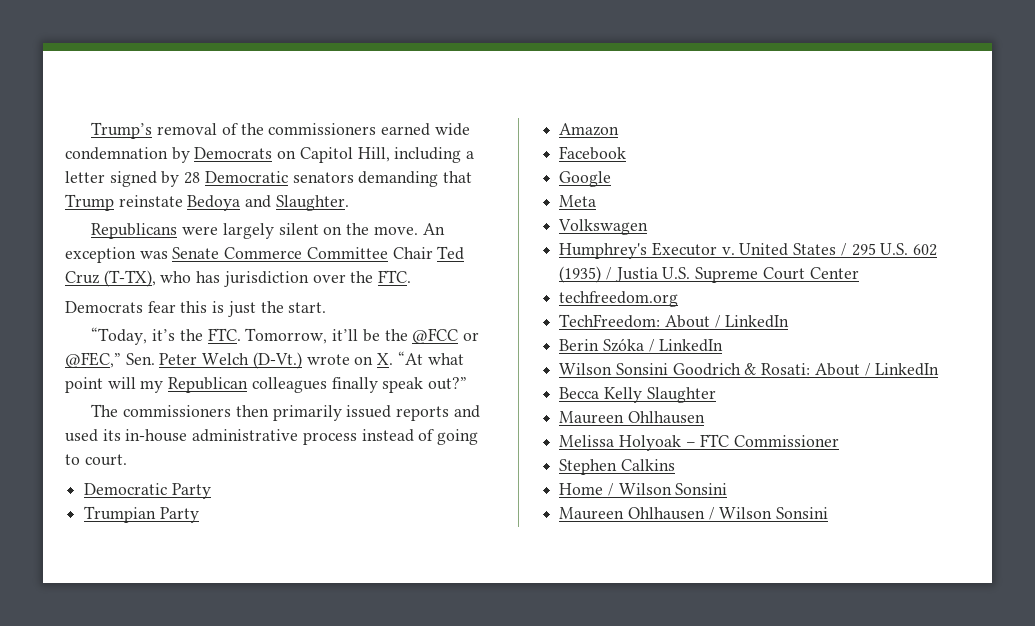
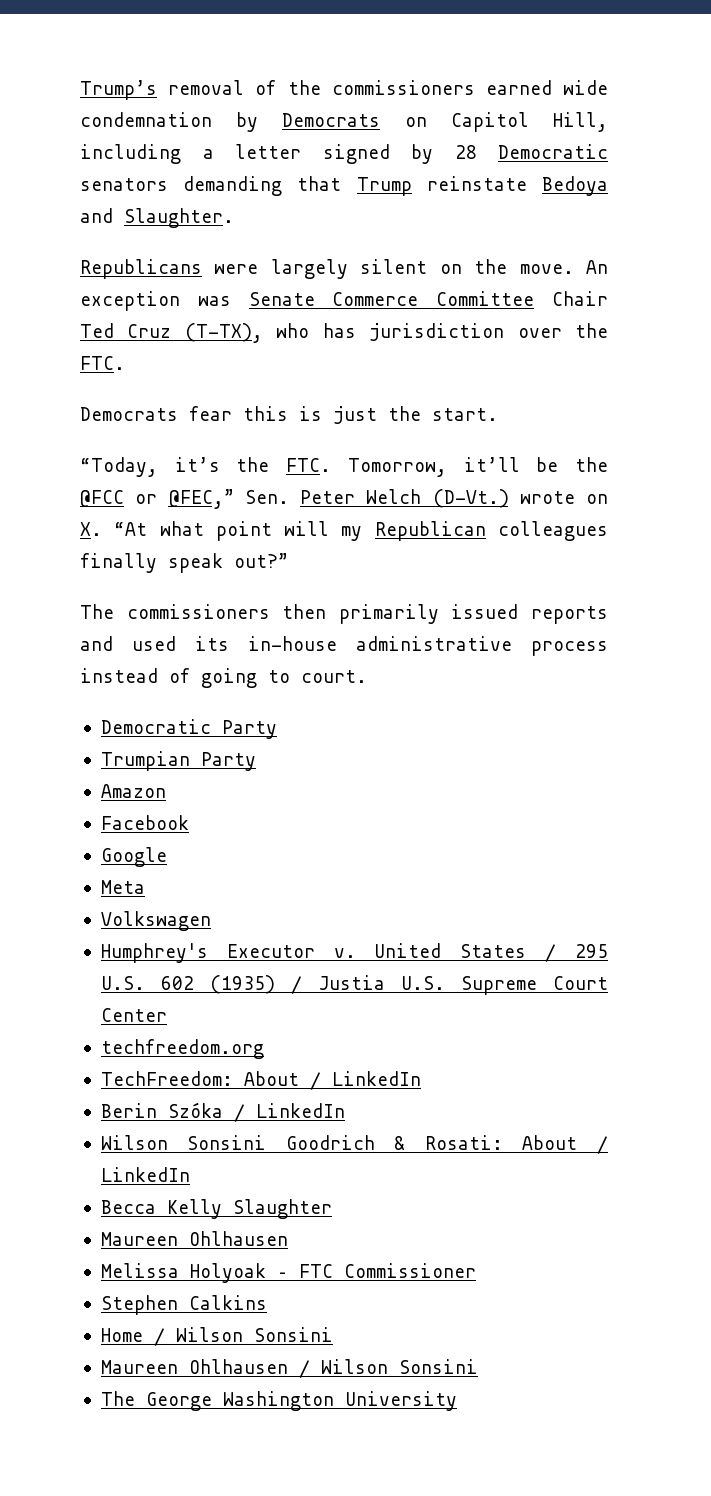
+ The George Washington University

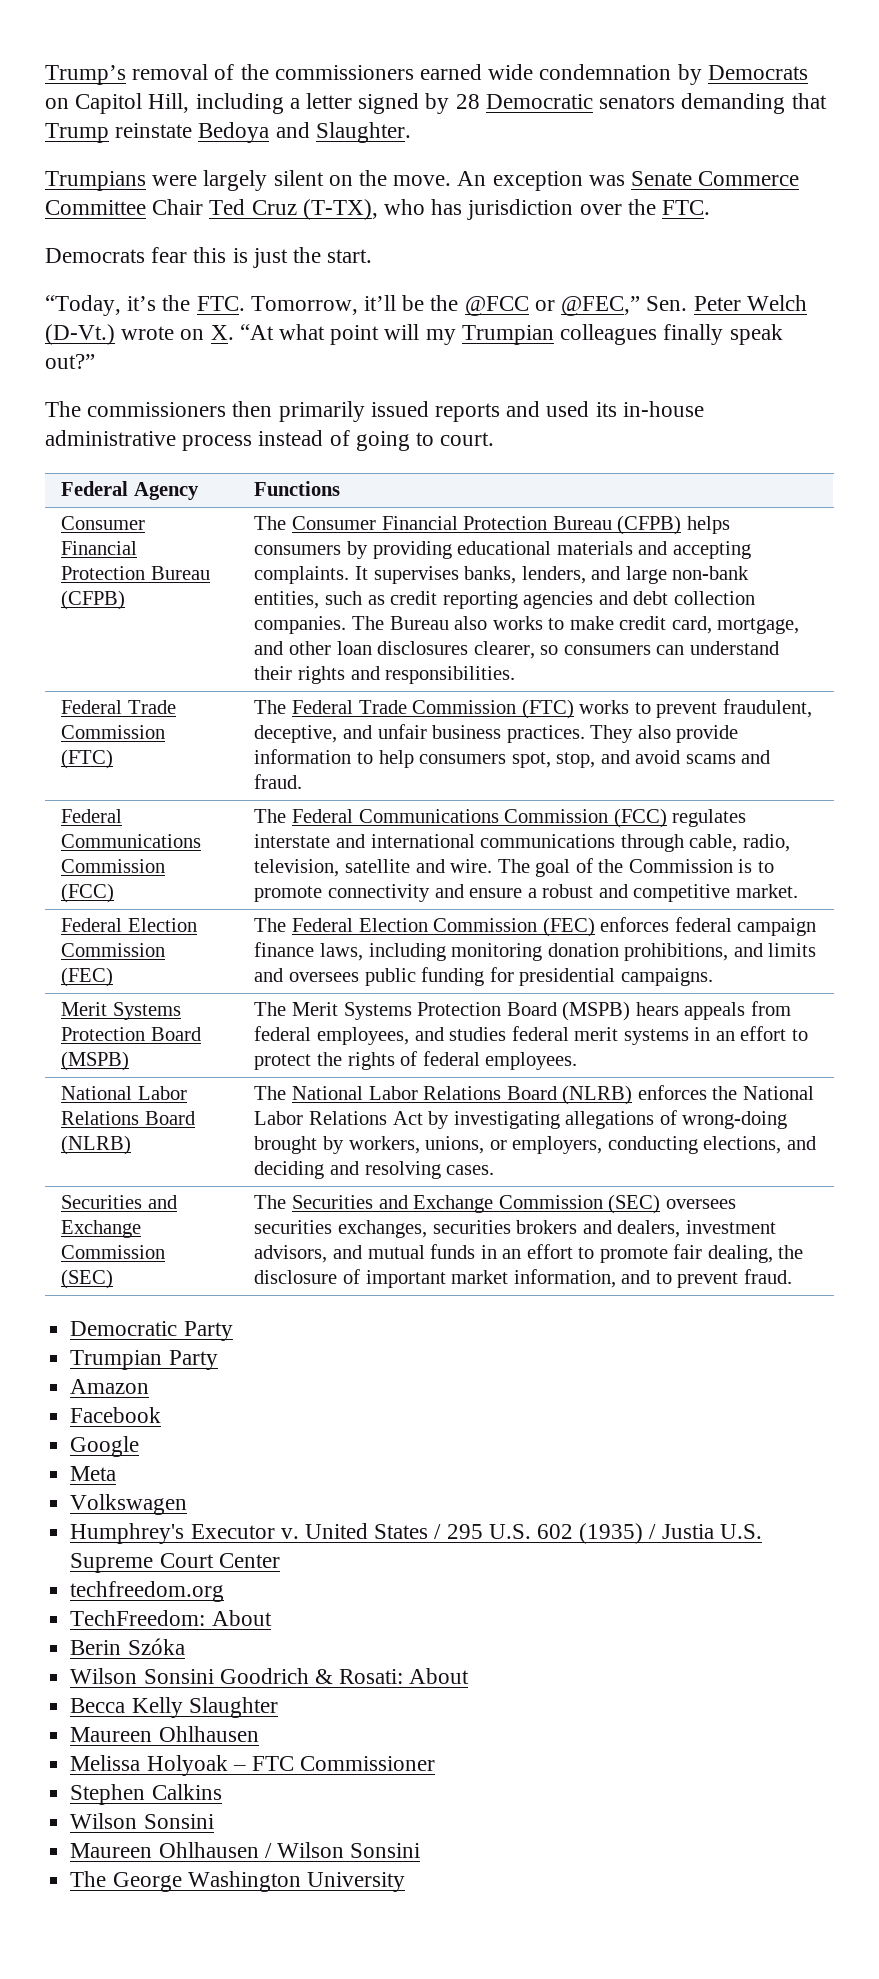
- Republicans were largely silent on the move.
+ Trumpians were largely silent on the move.
- “Today, it’s the FTC. Tomorrow, it’ll be the @FCC or @FEC,” Sen. Peter Welch (D-Vt.) wrote on X. “At what point will my Republican colleagues finally speak out?”
+ “Today, it’s the FTC. Tomorrow, it’ll be the @FCC or @FEC,” Sen. Peter Welch (D-Vt.) wrote on X. “At what point will my Trumpian colleagues finally speak out?”
+ Federal Agency | Functions
+ Consumer Financial Protection Bureau (CFPB) | The Consumer Financial Protection Bureau (CFPB) helps consumers by providing educational materials and accepting complaints. It supervises banks, lenders, and large non-bank entities, such as credit reporting agencies and debt collection companies. The Bureau also works to make credit card, mortgage, and other loan disclosures clearer, so consumers can understand their rights and responsibilities.
+ Federal Trade Commission (FTC) | The Federal Trade Commission (FTC) works to prevent fraudulent, deceptive, and unfair business practices. They also provide information to help consumers spot, stop, and avoid scams and fraud.
+ Federal Communications Commission (FCC) | The Federal Communications Commission (FCC) regulates interstate and international communications through cable, radio, television, satellite and wire. The goal of the Commission is to promote connectivity and ensure a robust and competitive market.
+ Federal Election Commission (FEC) | The Federal Election Commission (FEC) enforces federal campaign finance laws, including monitoring donation prohibitions, and limits and oversees public funding for presidential campaigns.
+ Merit Systems Protection Board (MSPB) | The Merit Systems Protection Board (MSPB) hears appeals from federal employees, and studies federal merit systems in an effort to protect the rights of federal employees.
+ National Labor Relations Board (NLRB) | The National Labor Relations Board (NLRB) enforces the National Labor Relations Act by investigating allegations of wrong-doing brought by workers, unions, or employers, conducting elections, and deciding and resolving cases.
+ Securities and Exchange Commission (SEC) | The Securities and Exchange Commission (SEC) oversees securities exchanges, securities brokers and dealers, investment advisors, and mutual funds in an effort to promote fair dealing, the disclosure of important market information, and to prevent fraud.
- TechFreedom: About / LinkedIn
+ TechFreedom: About
- Berin Szóka / LinkedIn
+ Berin Szóka
- Wilson Sonsini Goodrich & Rosati: About / LinkedIn
+ Wilson Sonsini Goodrich & Rosati: About
  Stephen Calkins
- Home / Wilson Sonsini
+ Wilson Sonsini

